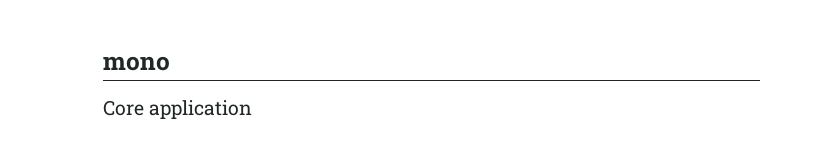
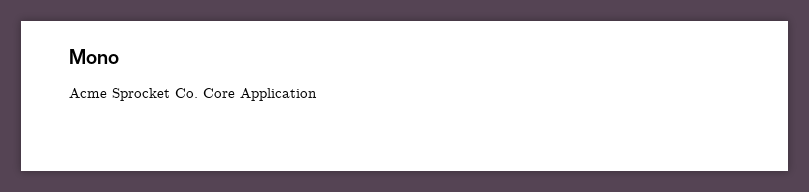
- mono
- Core application
+ Mono
+ Acme Sprocket Co. Core Application

